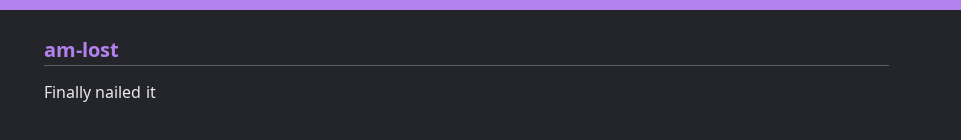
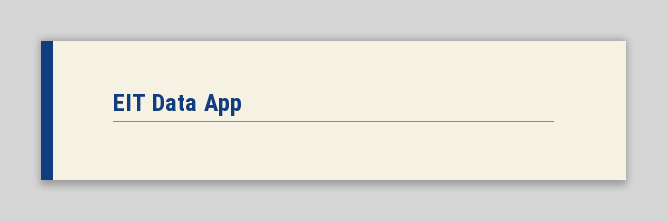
- am-lost
- Finally nailed it
+ EIT Data App

